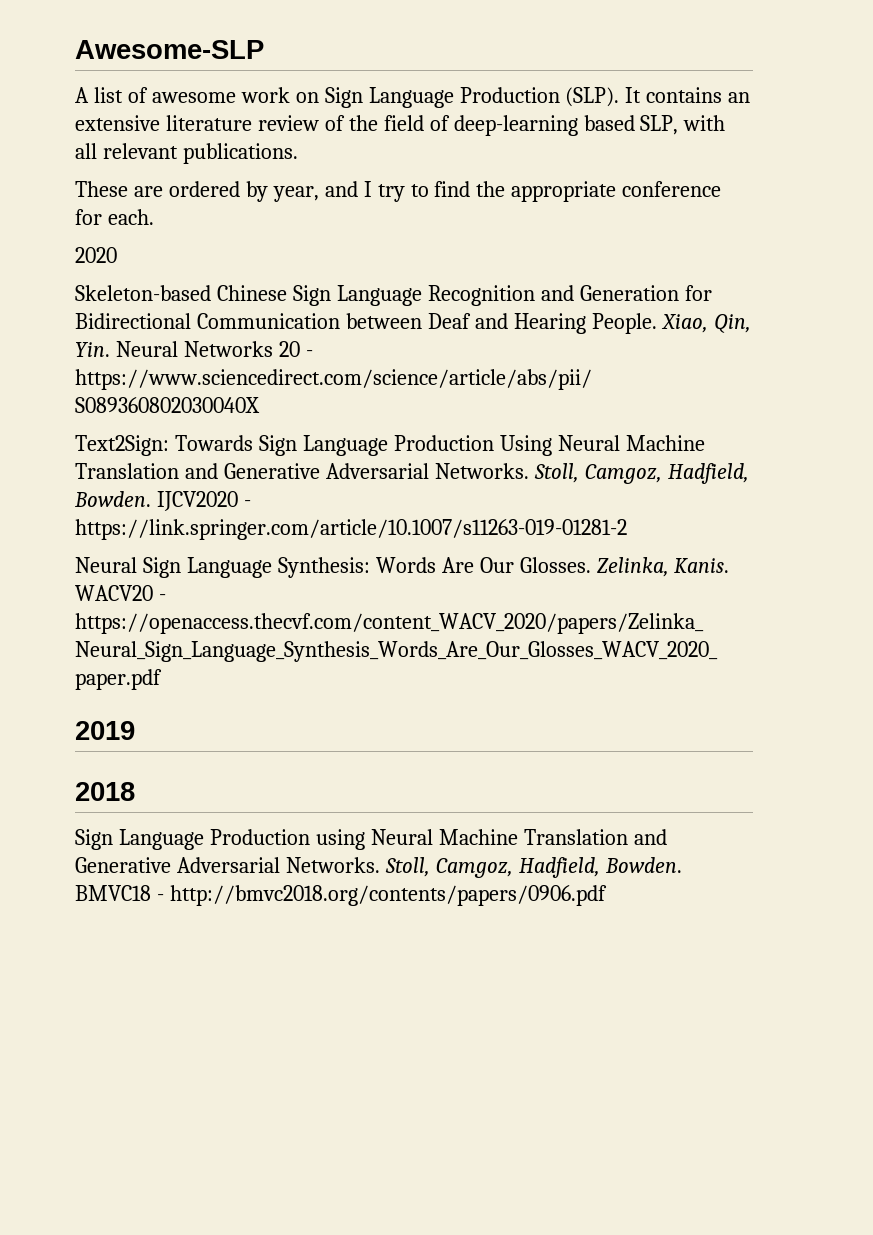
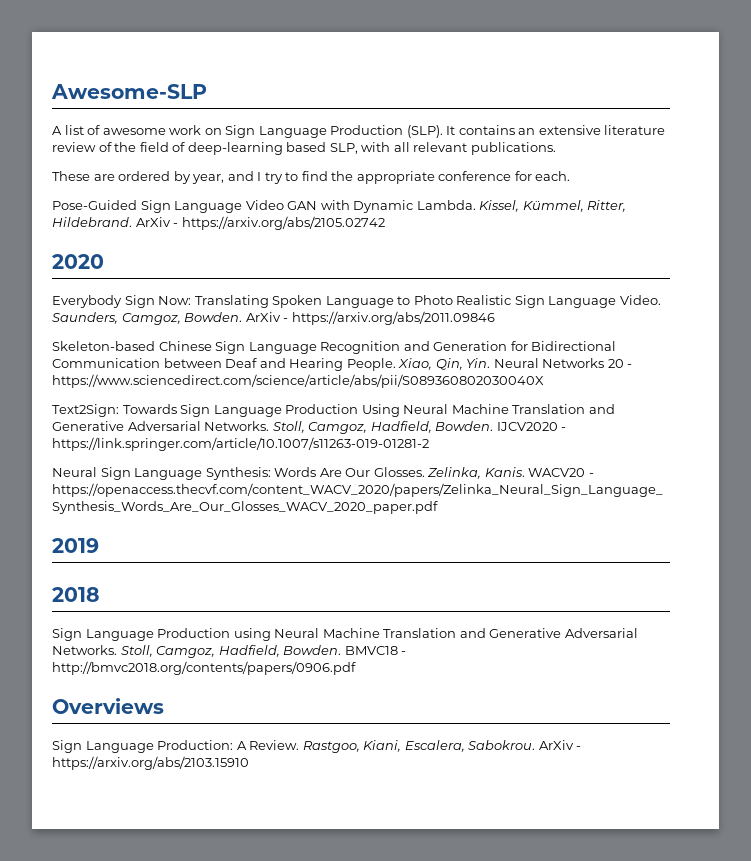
+ Pose-Guided Sign Language Video GAN with Dynamic Lambda. Kissel, Kümmel, Ritter, Hildebrand. ArXiv - https://arxiv.org/abs/2105.02742
  2020
+ Everybody Sign Now: Translating Spoken Language to Photo Realistic Sign Language Video. Saunders, Camgoz, Bowden. ArXiv - https://arxiv.org/abs/2011.09846
+ Overviews
+ Sign Language Production: A Review. Rastgoo, Kiani, Escalera, Sabokrou. ArXiv - https://arxiv.org/abs/2103.15910

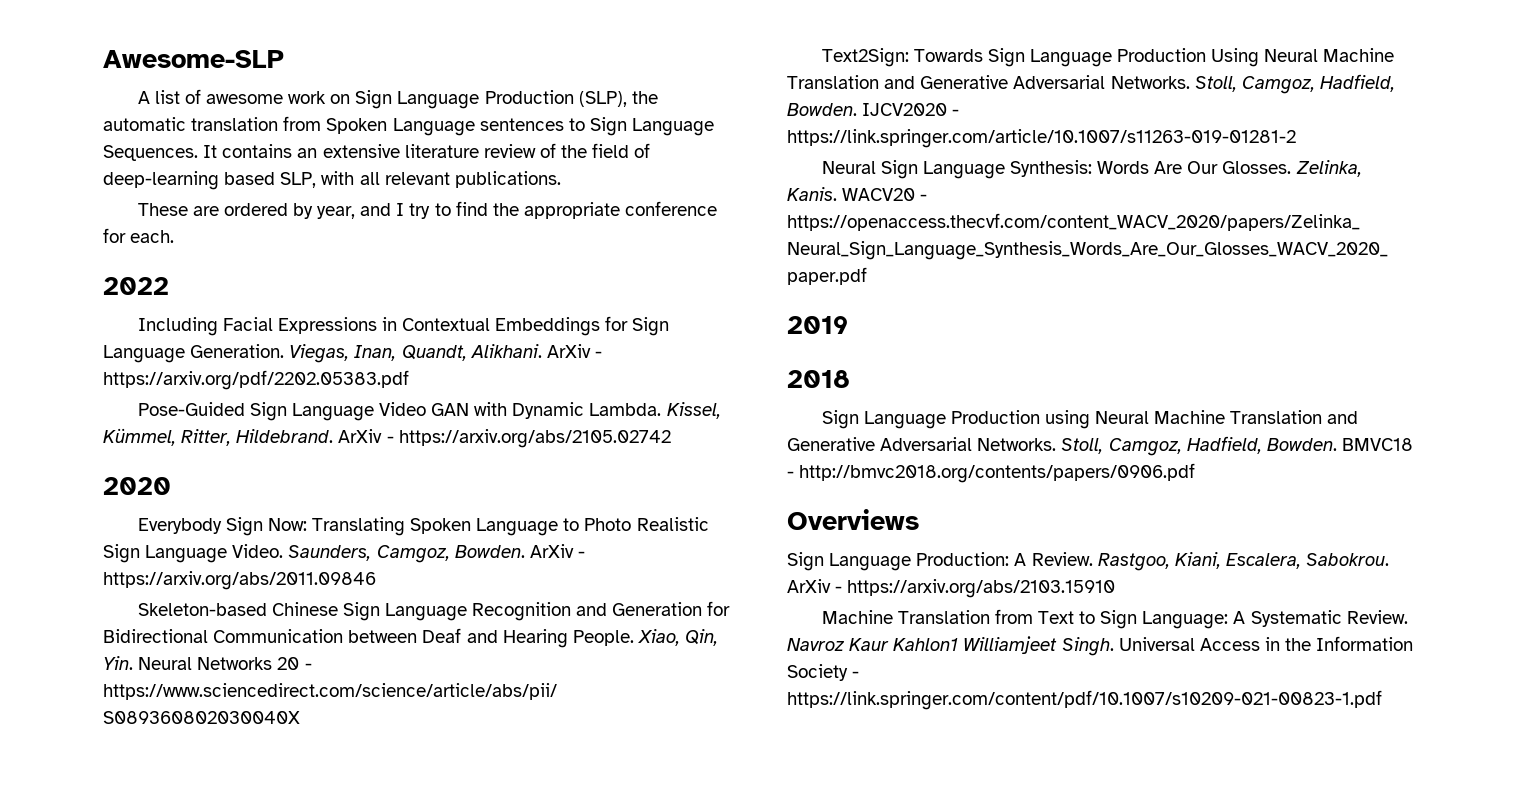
- A list of awesome work on Sign Language Production (SLP).
+ A list of awesome work on Sign Language Production (SLP), the automatic translation from Spoken Language sentences to Sign Language Sequences.
+ 2022
+ Including Facial Expressions in Contextual Embeddings for Sign Language Generation. Viegas, Inan, Quandt, Alikhani. ArXiv - https://arxiv.org/pdf/2202.05383.pdf
+ Machine Translation from Text to Sign Language: A Systematic Review. Navroz Kaur Kahlon1 Williamjeet Singh. Universal Access in the Information Society - https://link.springer.com/content/pdf/10.1007/s10209-021-00823-1.pdf

